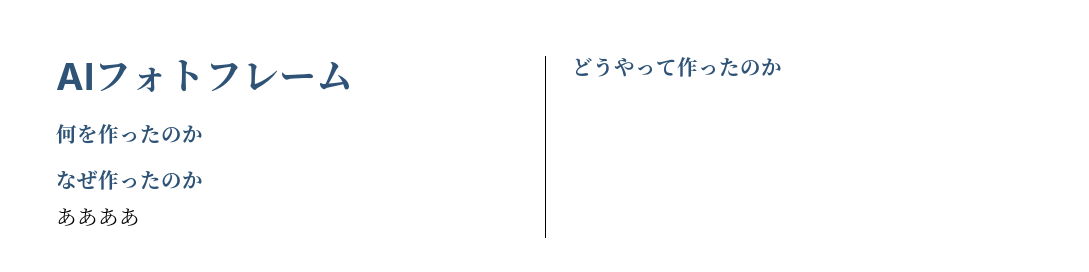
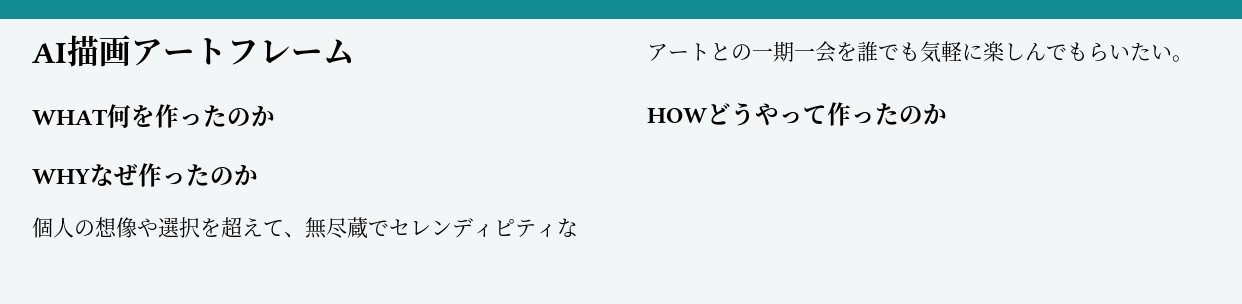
- AIフォトフレーム
+ AI描画アートフレーム
- 何を作ったのか
+ WHAT何を作ったのか
- なぜ作ったのか
+ WHYなぜ作ったのか
- ああああ
- どうやって作ったのか
+ 個人の想像や選択を超えて、無尽蔵でセレンディピティなアートとの一期一会を誰でも気軽に楽しんでもらいたい。
+ HOWどうやって作ったのか

